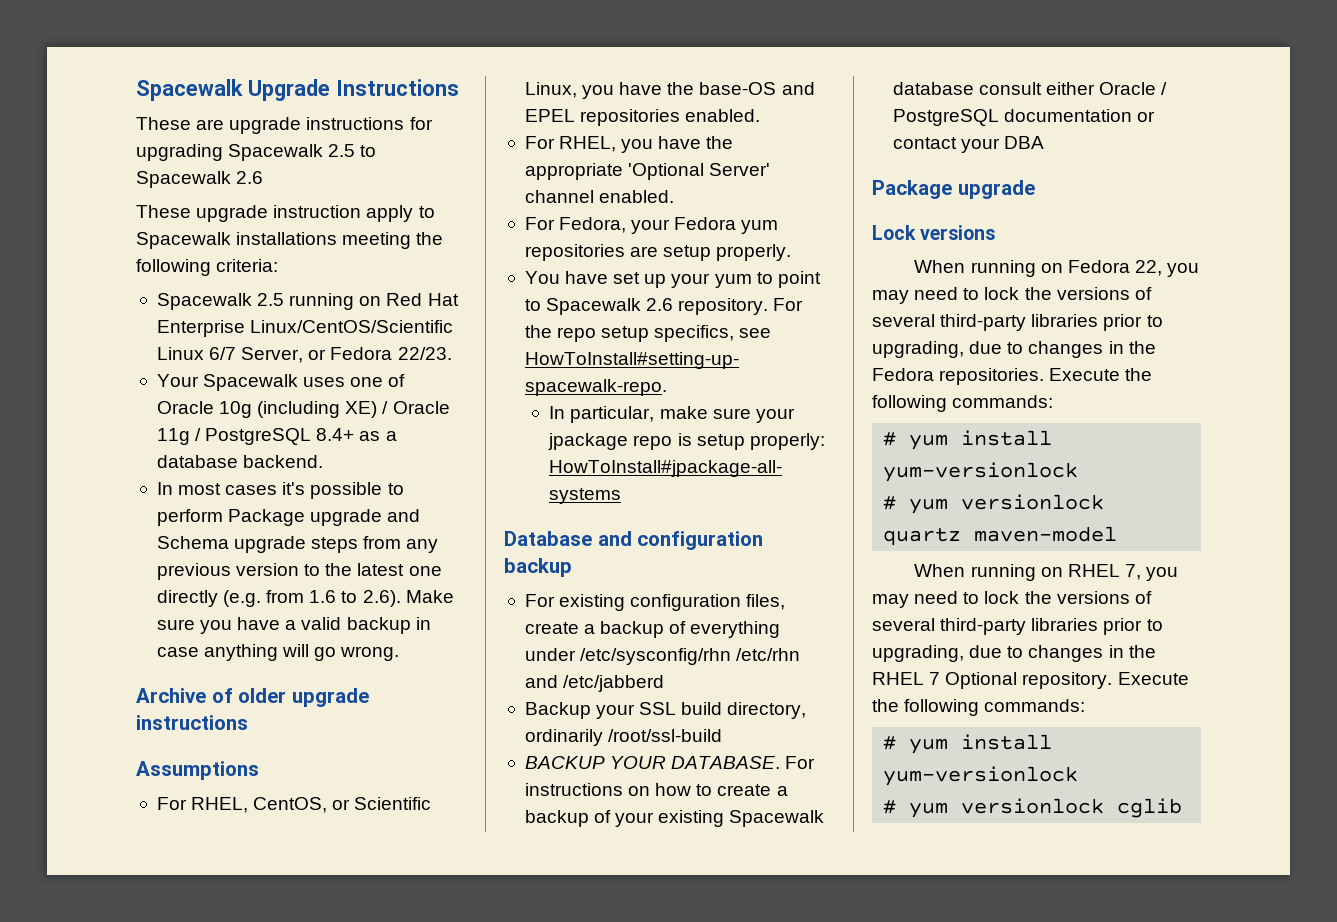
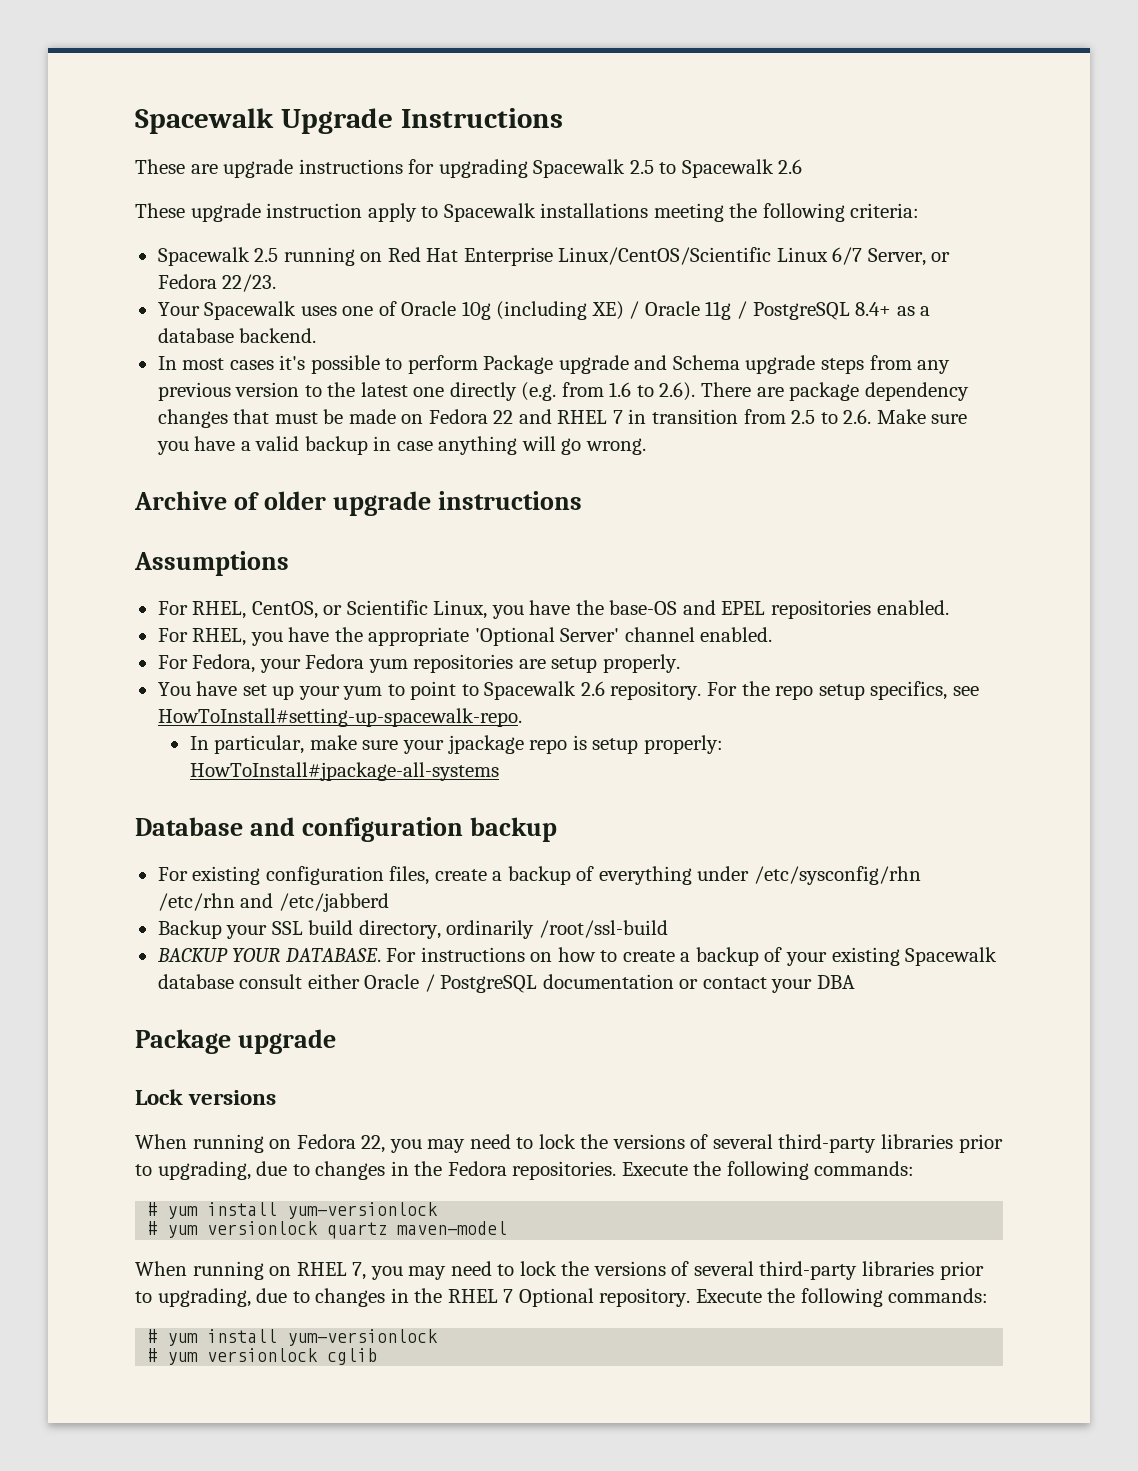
- In most cases it's possible to perform Package upgrade and Schema upgrade steps from any previous version to the latest one directly (e.g. from 1.6 to 2.6). Make sure you have a valid backup in case anything will go wrong.
+ In most cases it's possible to perform Package upgrade and Schema upgrade steps from any previous version to the latest one directly (e.g. from 1.6 to 2.6). There are package dependency changes that must be made on Fedora 22 and RHEL 7 in transition from 2.5 to 2.6. Make sure you have a valid backup in case anything will go wrong.

